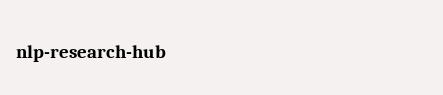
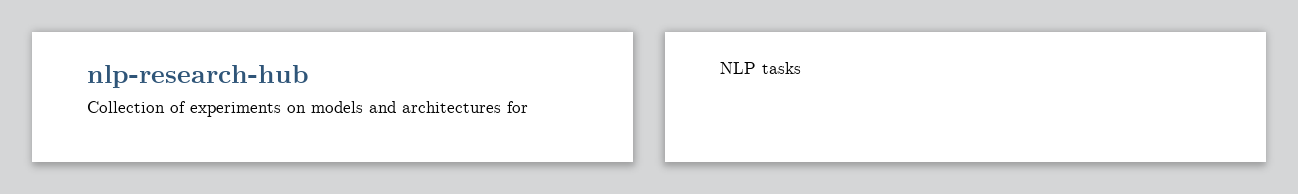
+ Collection of experiments on models and architectures for NLP tasks

